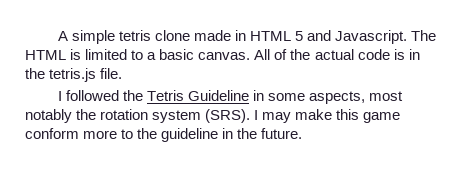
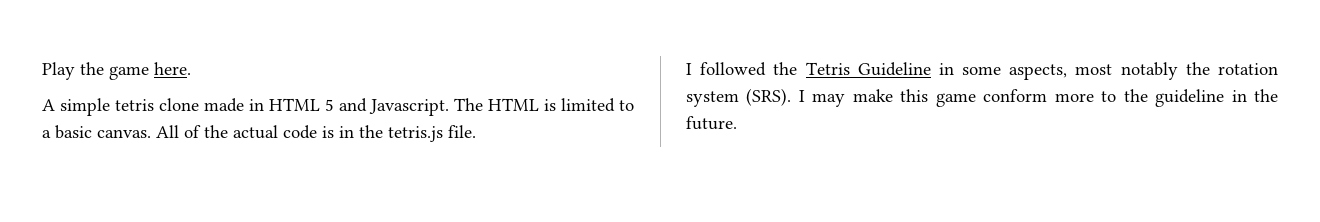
+ Play the game here.

